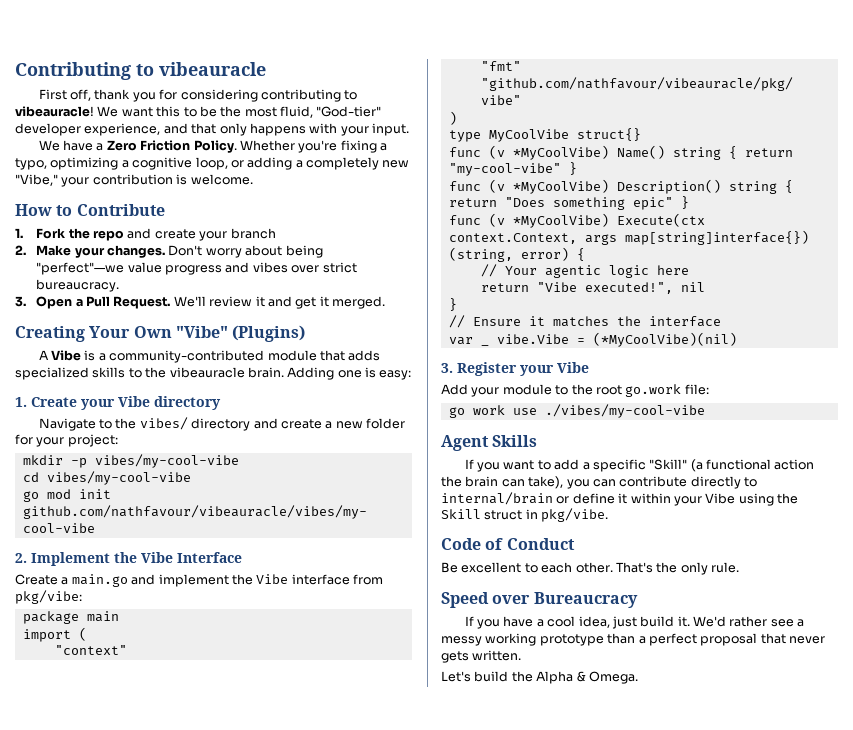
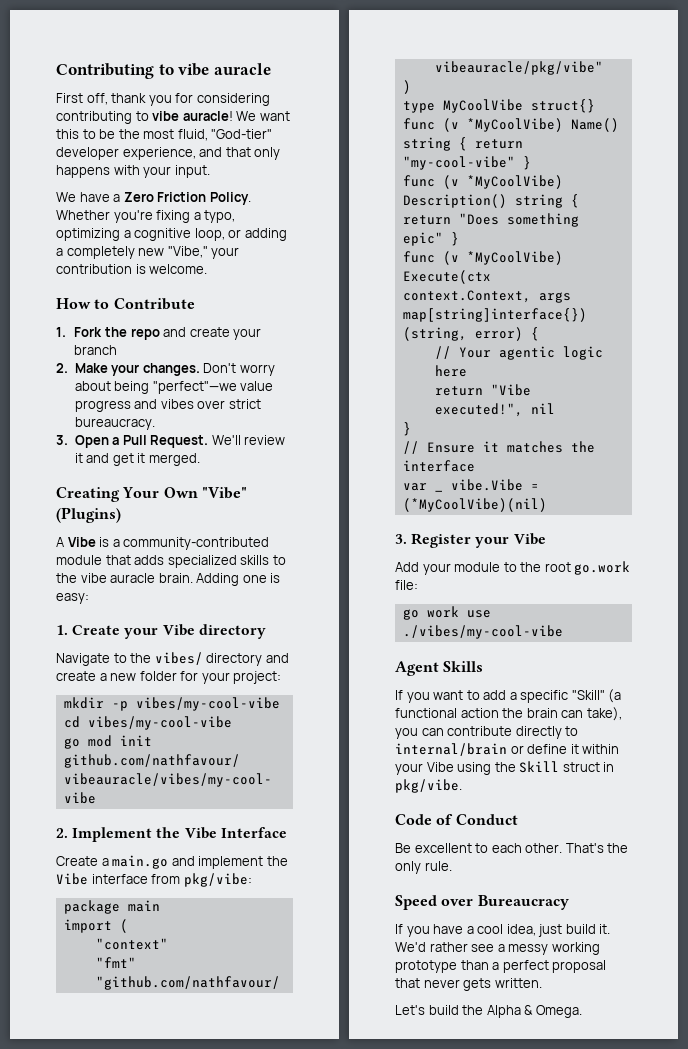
- Contributing to vibeauracle
+ Contributing to vibe auracle
- First off, thank you for considering contributing to vibeauracle!
+ First off, thank you for considering contributing to vibe auracle!
- A Vibe is a community-contributed module that adds specialized skills to the vibeauracle brain.
+ A Vibe is a community-contributed module that adds specialized skills to the vibe auracle brain.

